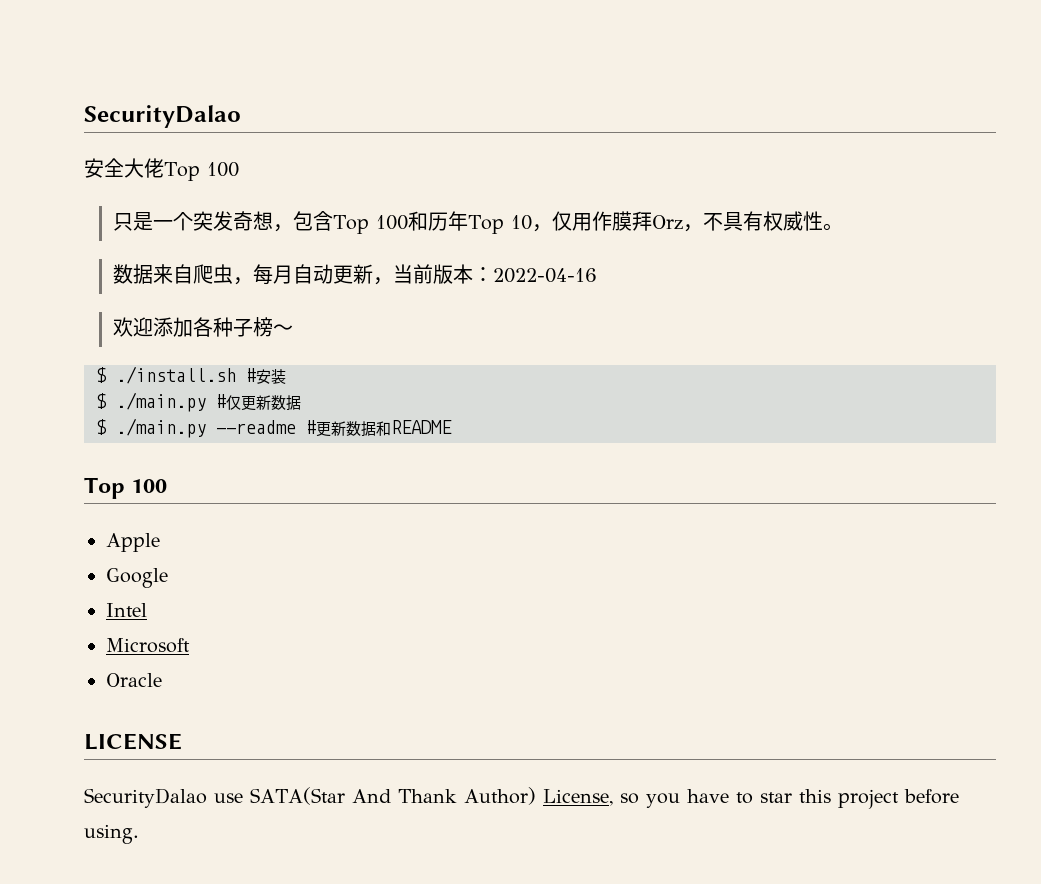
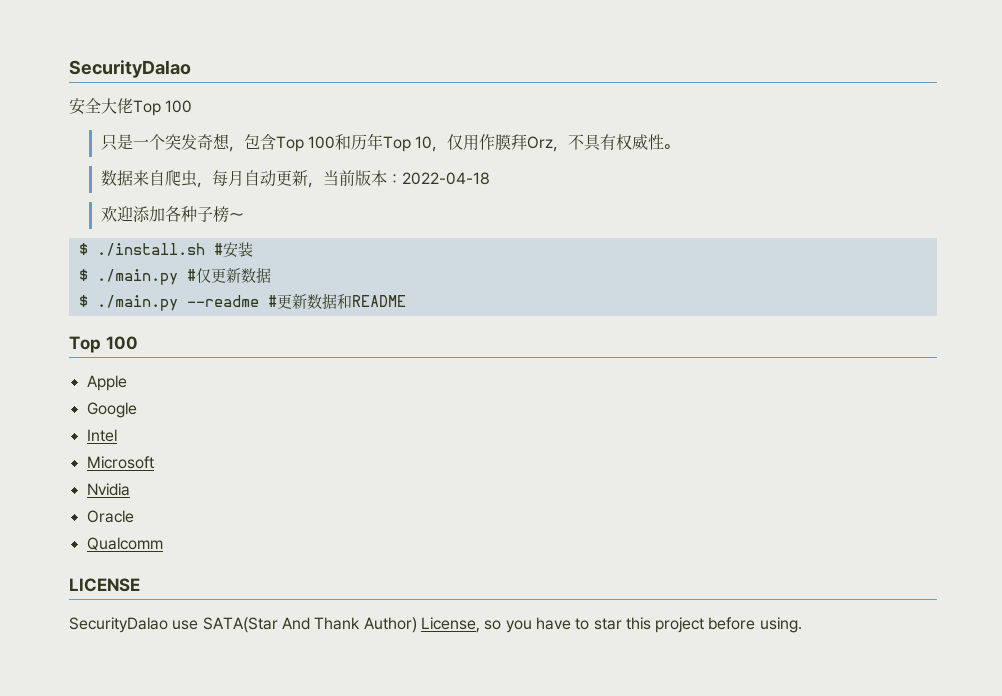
- 数据来自爬虫，每月自动更新，当前版本：2022-04-16
+ 数据来自爬虫，每月自动更新，当前版本：2022-04-18
+ Nvidia
+ Qualcomm

